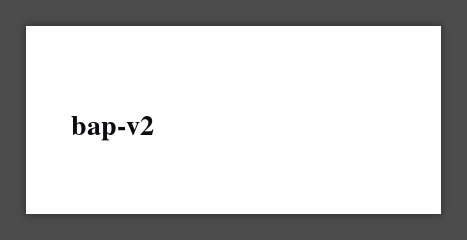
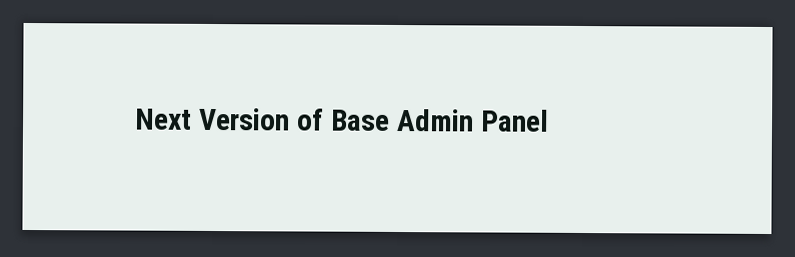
- bap-v2
+ Next Version of Base Admin Panel

